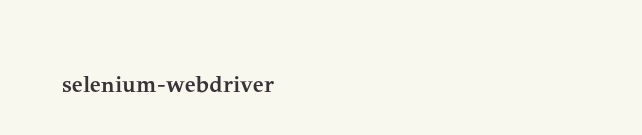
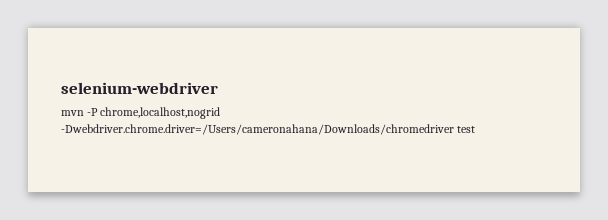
+ mvn -P chrome,localhost,nogrid -Dwebdriver.chrome.driver=/Users/cameronahana/Downloads/chromedriver test

